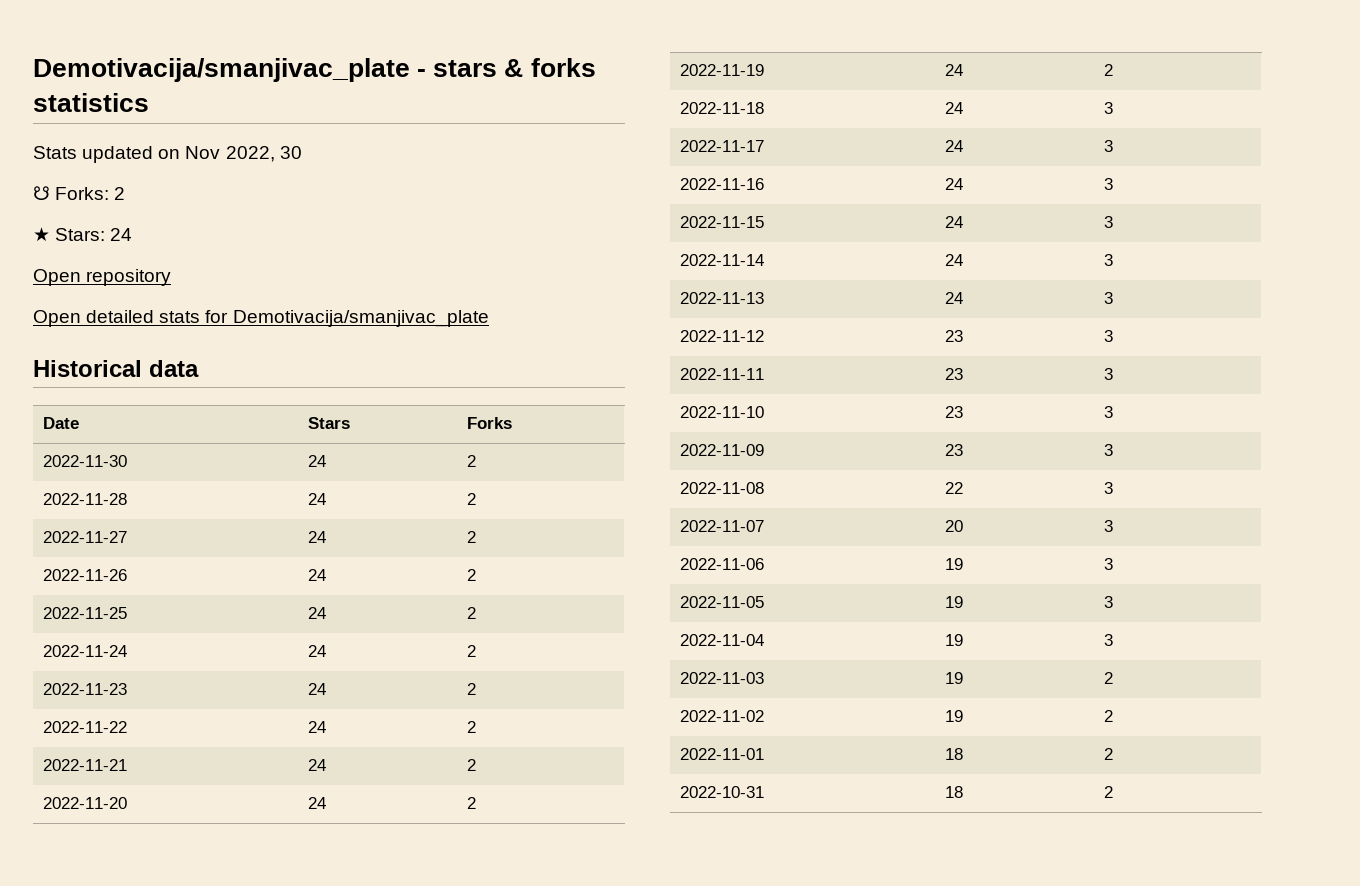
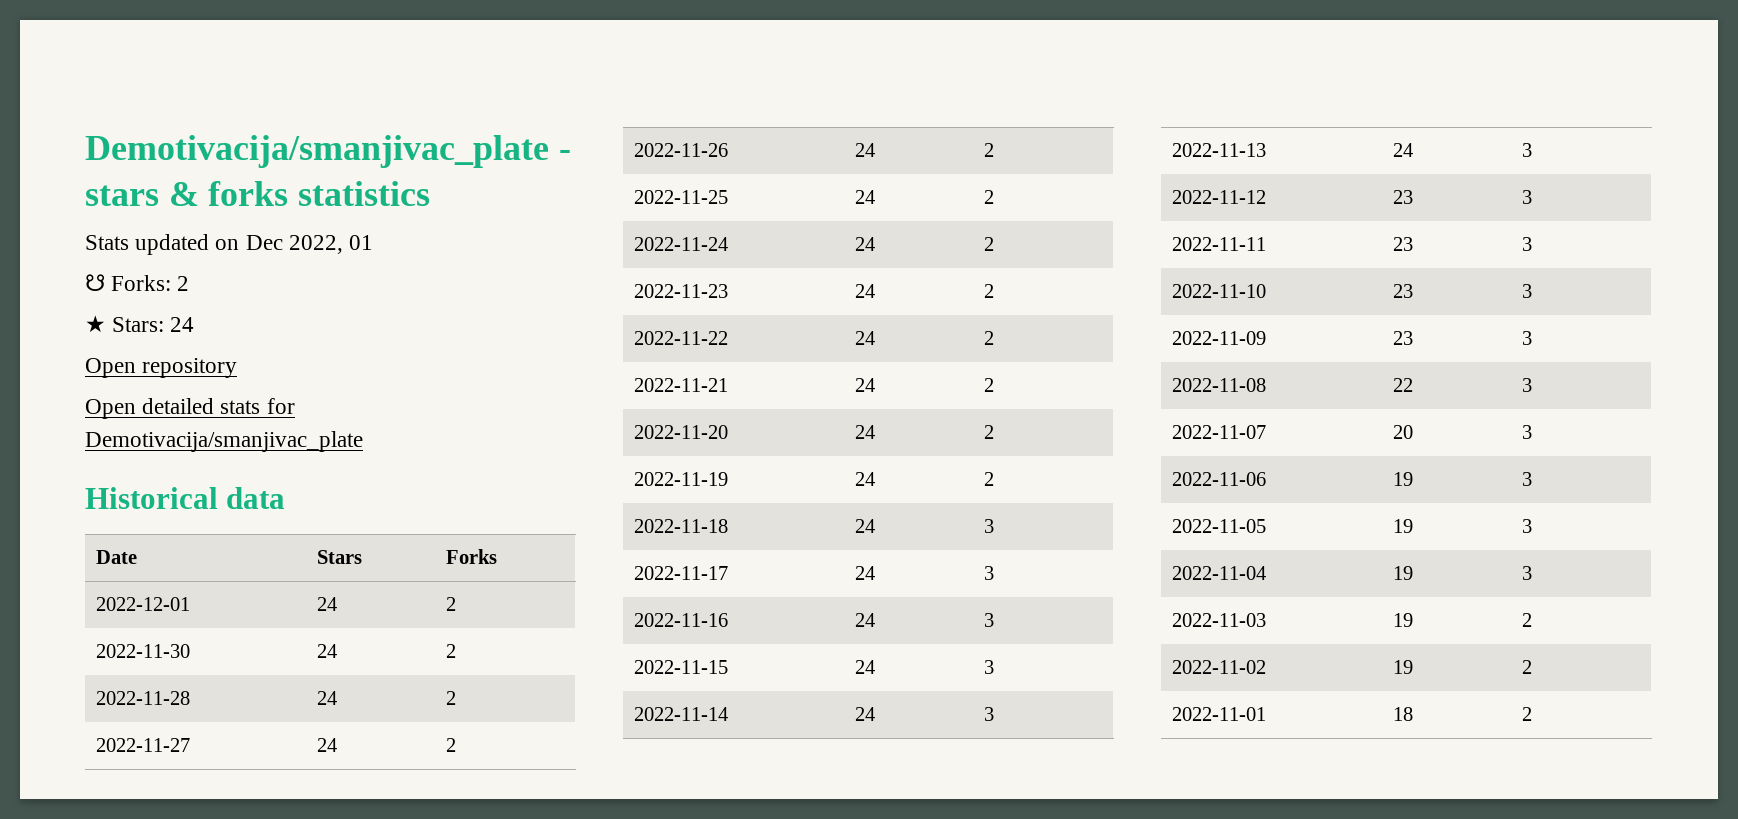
- Stats updated on Nov 2022, 30
+ Stats updated on Dec 2022, 01
+ 2022-12-01 | 24 | 2
- 2022-10-31 | 18 | 2

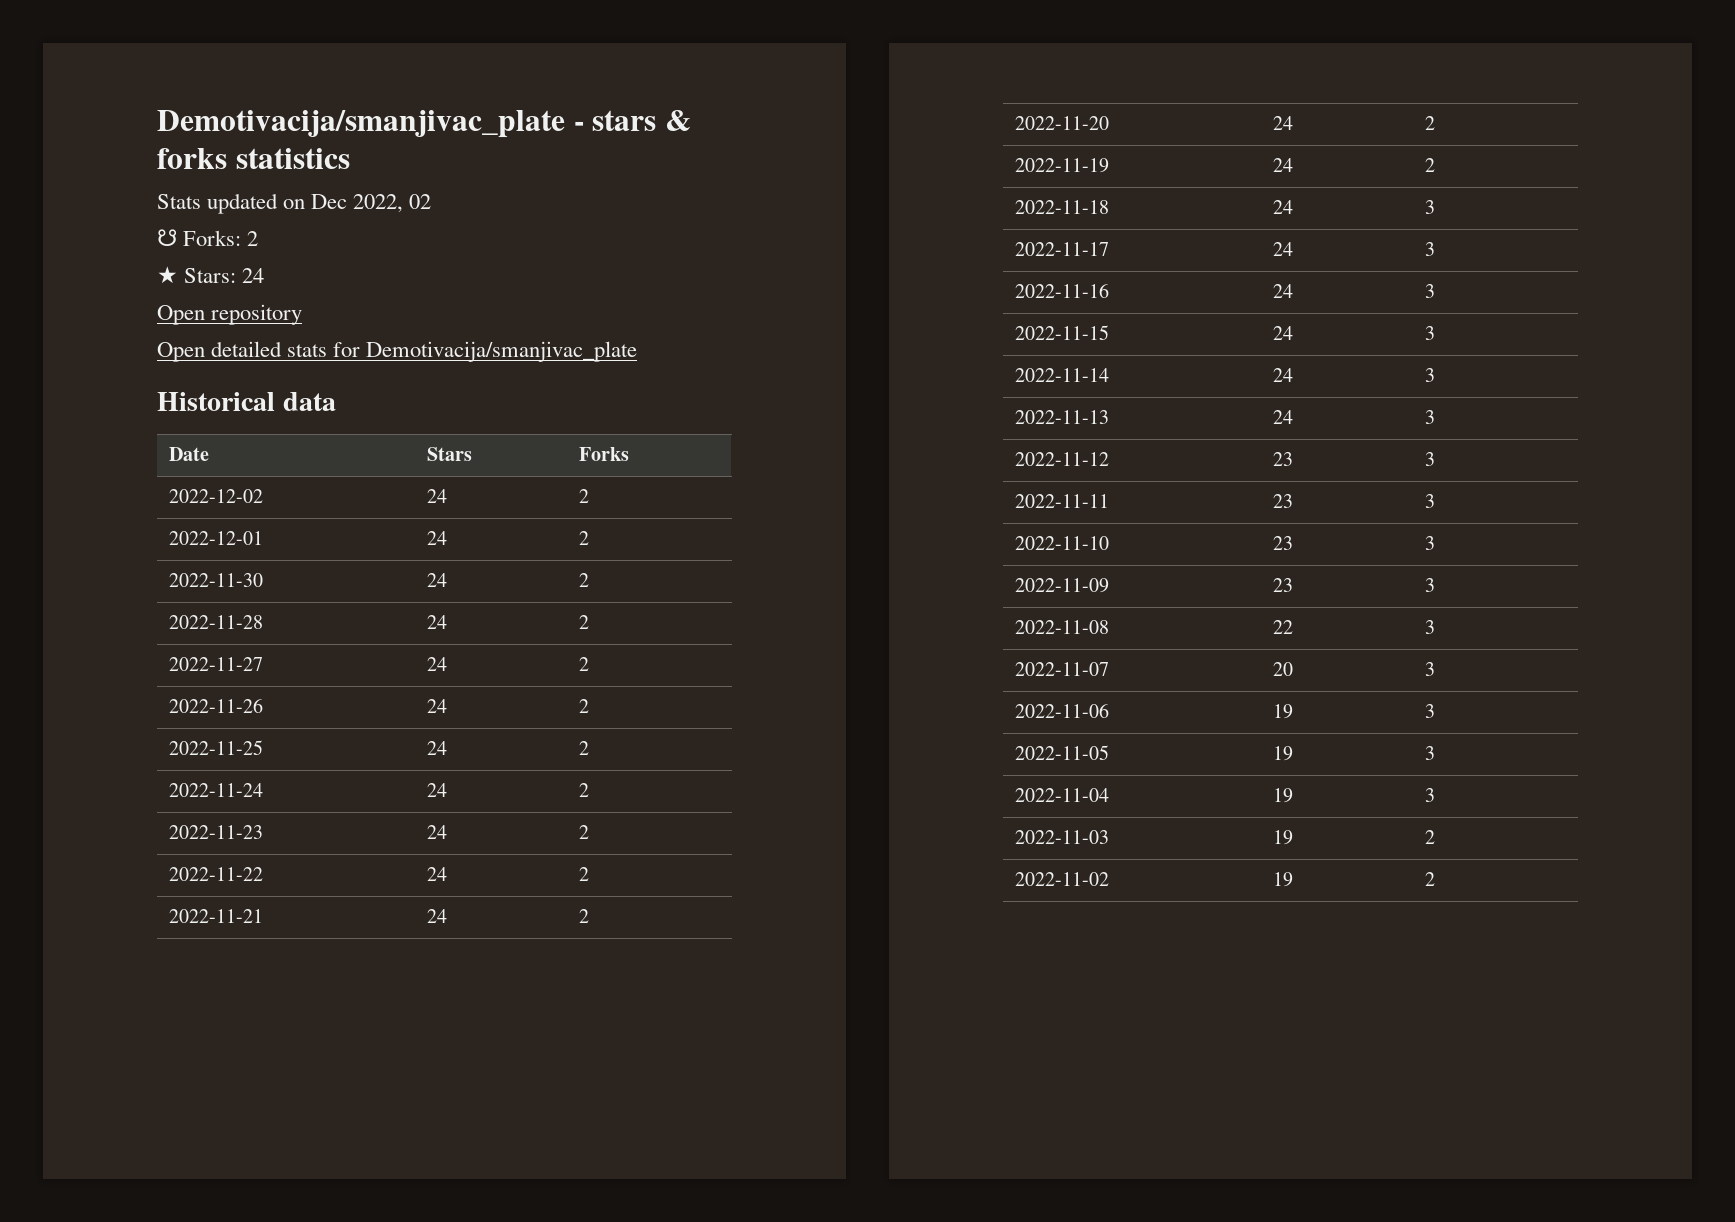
- Stats updated on Dec 2022, 01
+ Stats updated on Dec 2022, 02
+ 2022-12-02 | 24 | 2
- 2022-11-01 | 18 | 2

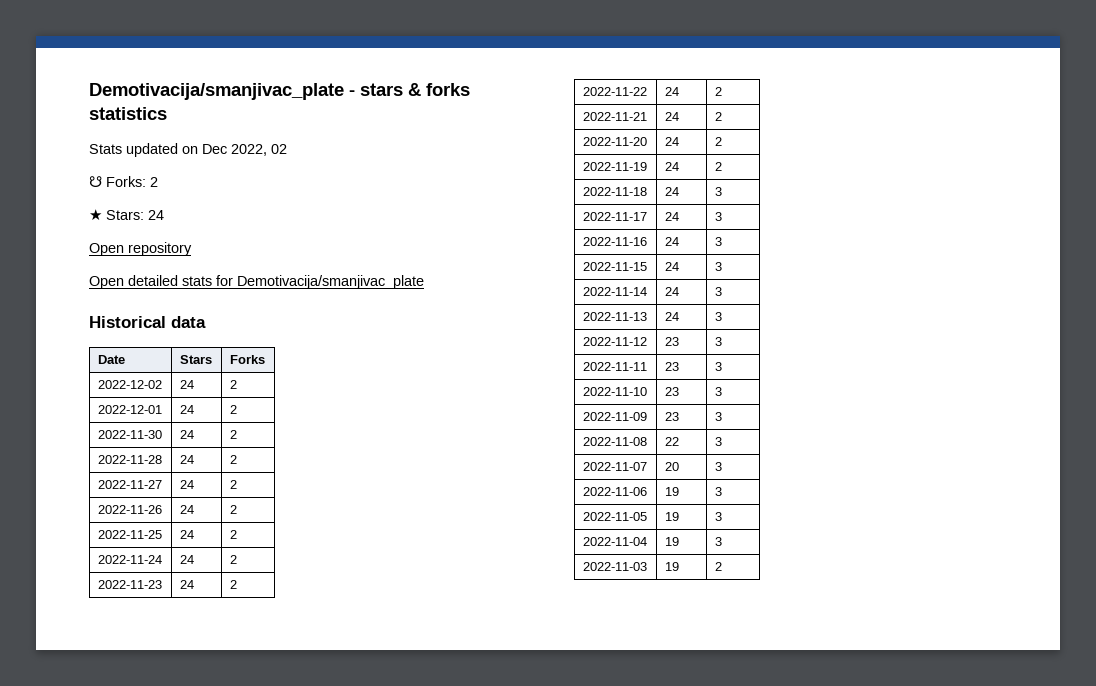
- 2022-11-02 | 19 | 2

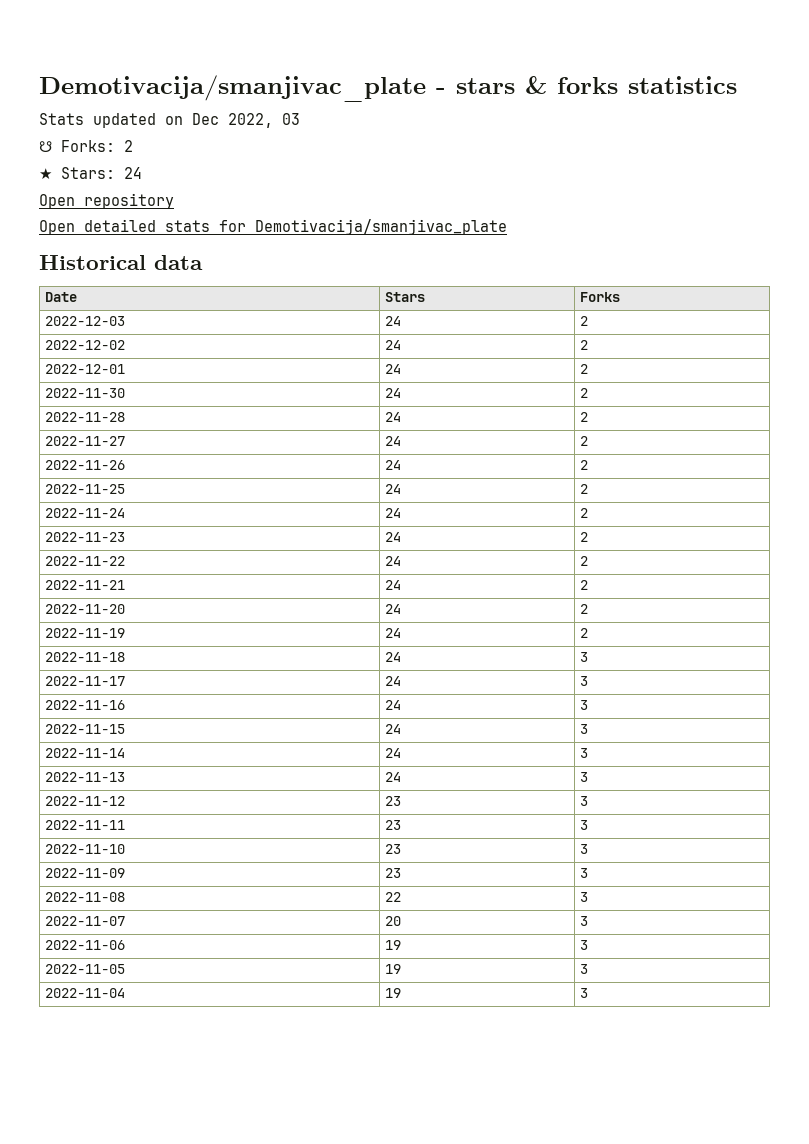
- Stats updated on Dec 2022, 02
+ Stats updated on Dec 2022, 03
+ 2022-12-03 | 24 | 2
- 2022-11-03 | 19 | 2

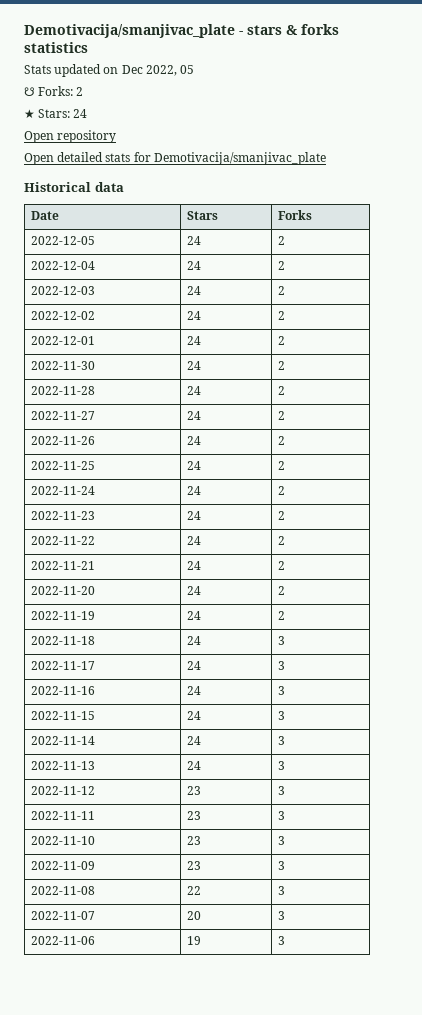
- Stats updated on Dec 2022, 03
+ Stats updated on Dec 2022, 05
+ 2022-12-05 | 24 | 2
+ 2022-12-04 | 24 | 2
- 2022-11-05 | 19 | 3
- 2022-11-04 | 19 | 3

